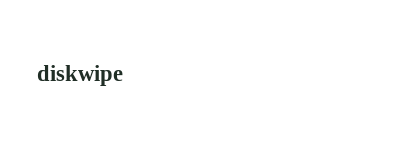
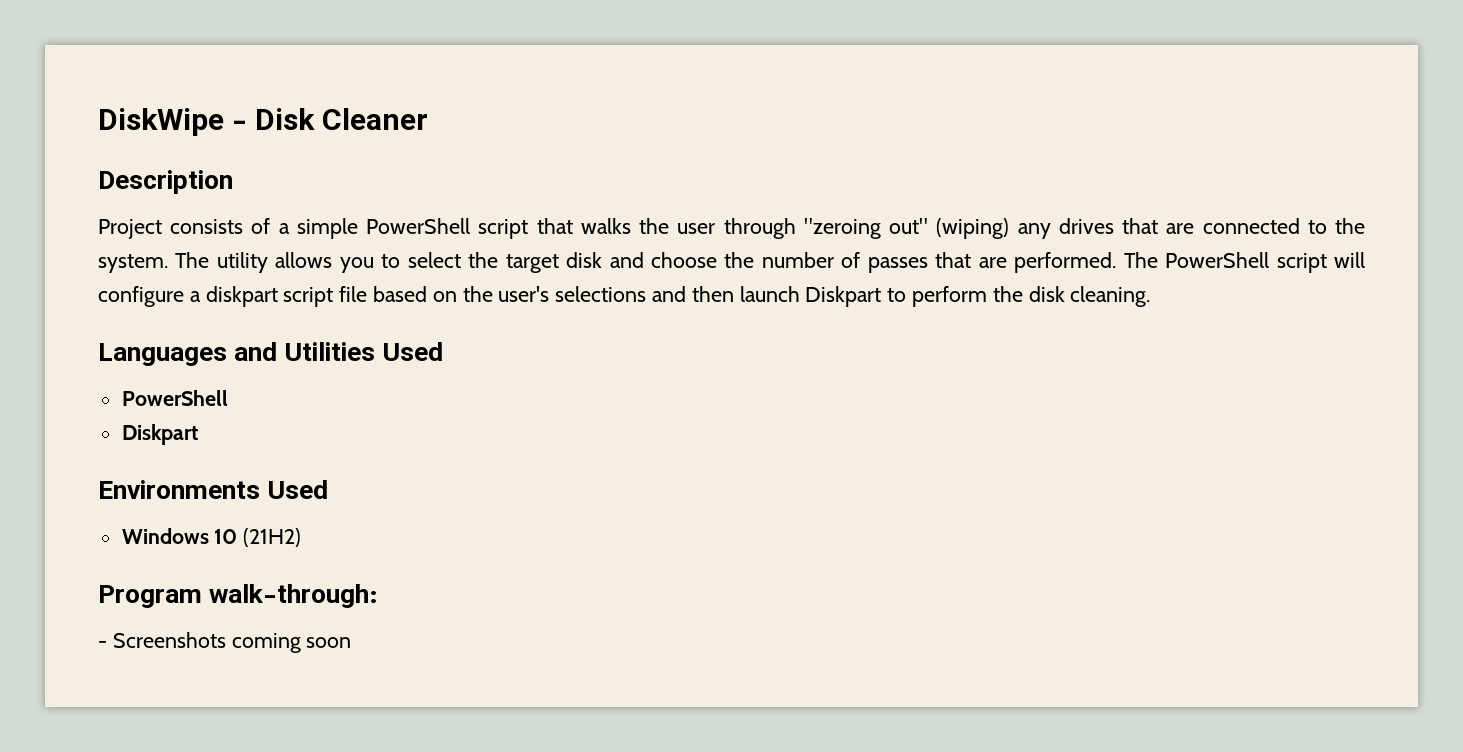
- diskwipe
+ DiskWipe - Disk Cleaner
+ Description
+ Project consists of a simple PowerShell script that walks the user through "zeroing out" (wiping) any drives that are connected to the system. The utility allows you to select the target disk and choose the number of passes that are performed. The PowerShell script will configure a diskpart script file based on the user's selections and then launch Diskpart to perform the disk cleaning.
+ Languages and Utilities Used
+ PowerShell
+ Diskpart
+ Environments Used
+ Windows 10 (21H2)
+ Program walk-through:
+ - Screenshots coming soon

